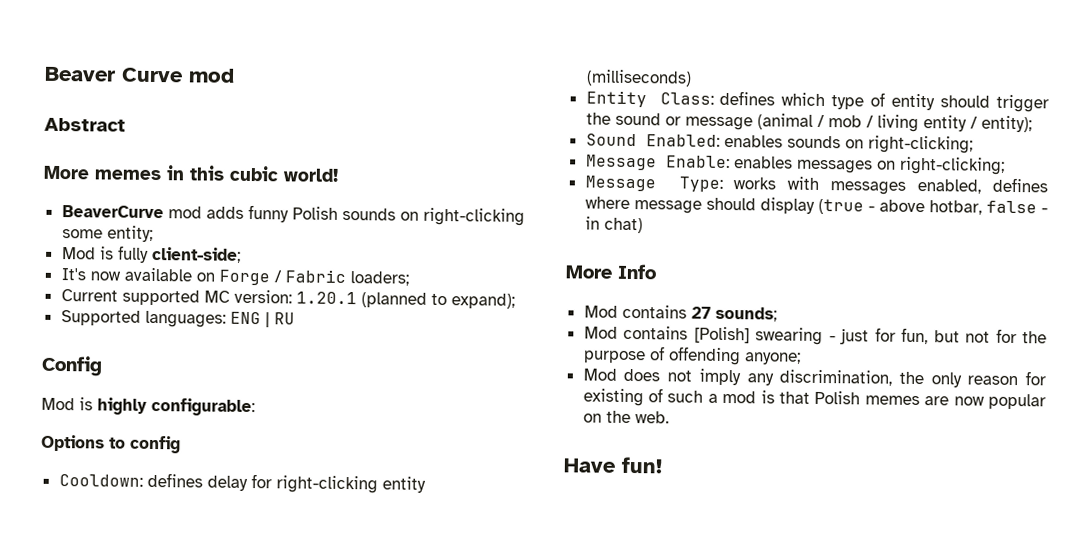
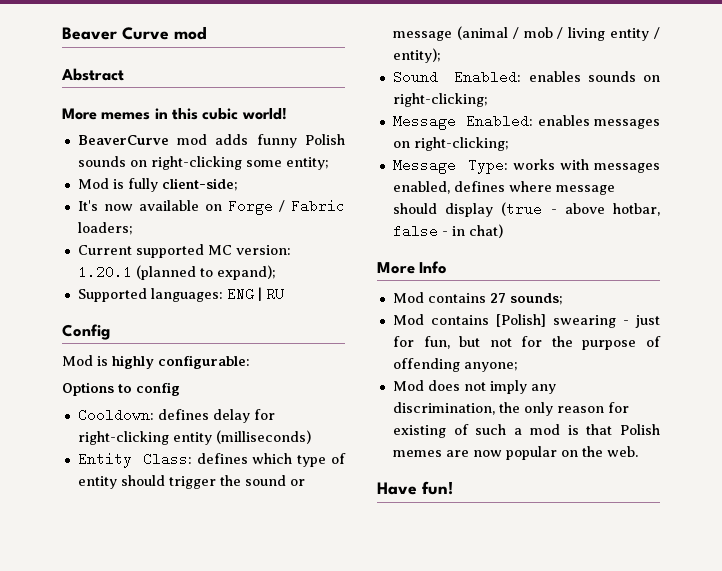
- Message Enable: enables messages on right-clicking;
+ Message Enabled: enables messages on right-clicking;

